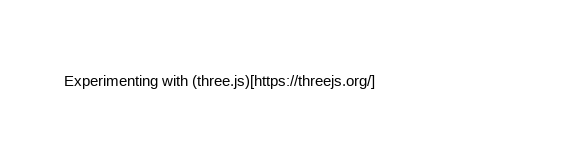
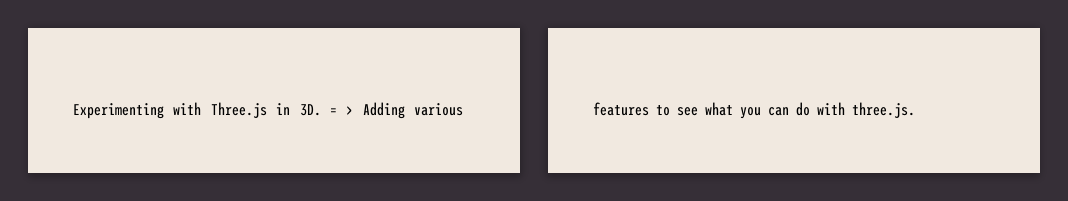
- Experimenting with (three.js)[https://threejs.org/]
+ Experimenting with Three.js in 3D. = > Adding various features to see what you can do with three.js.

